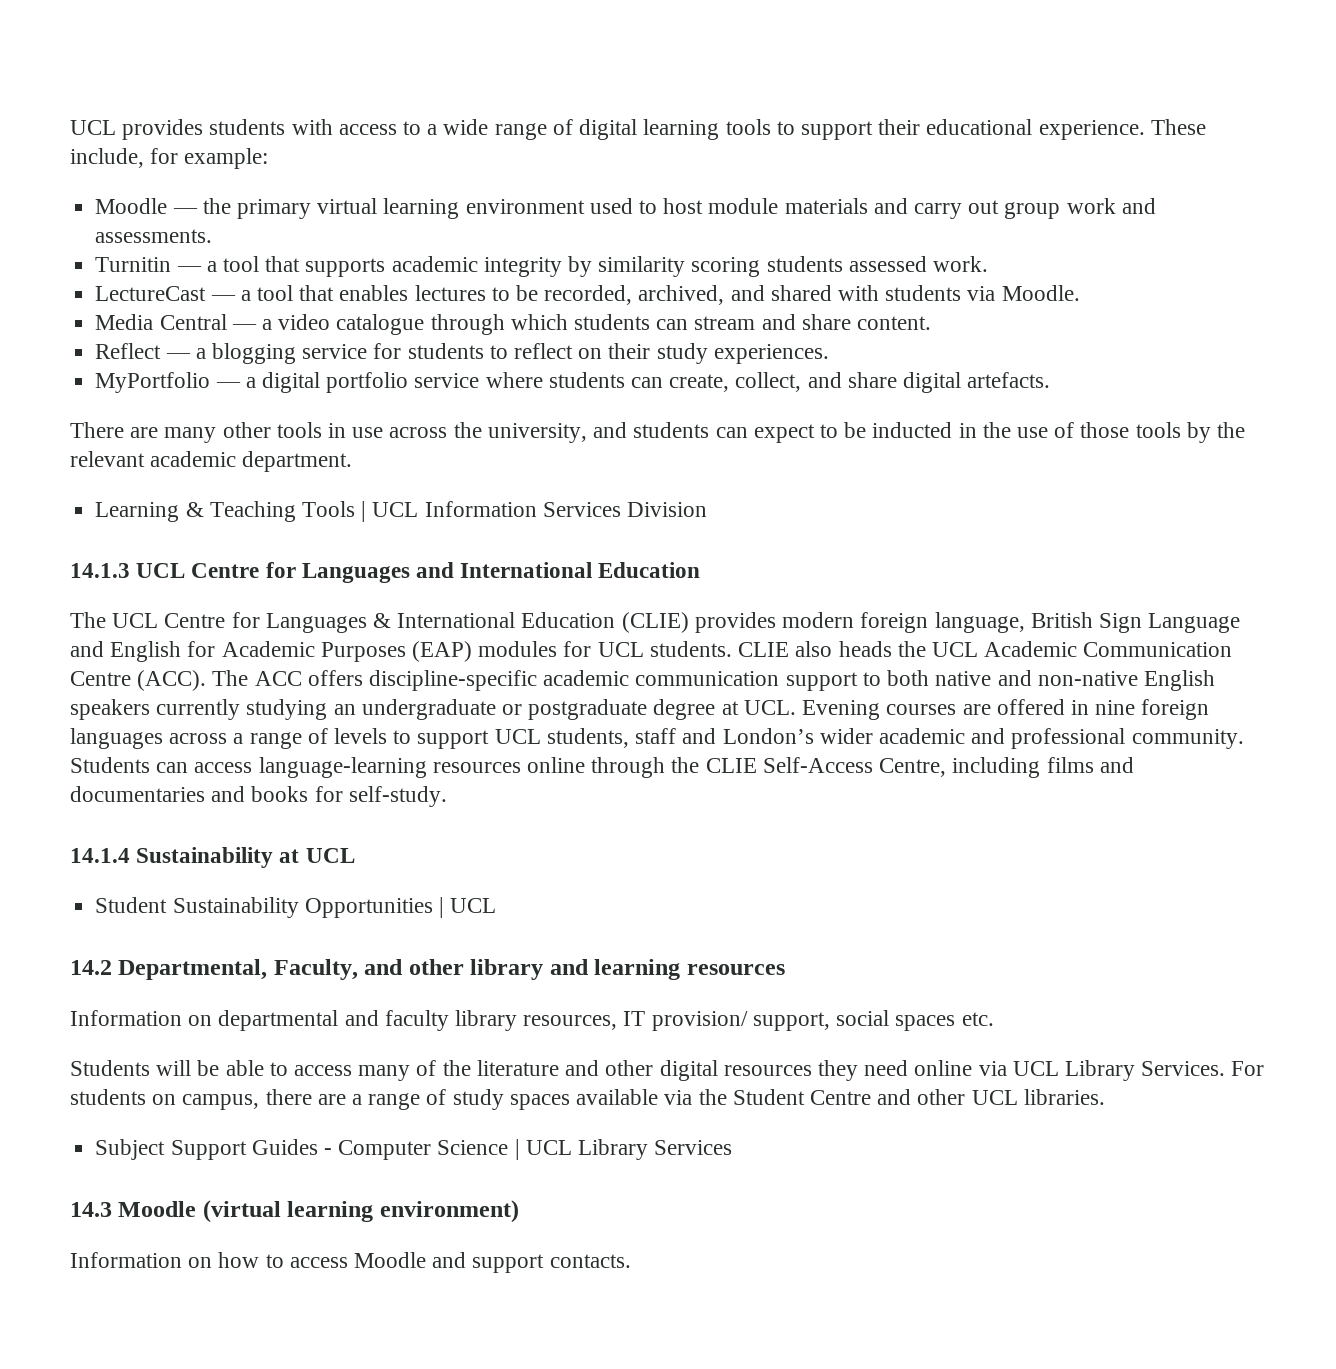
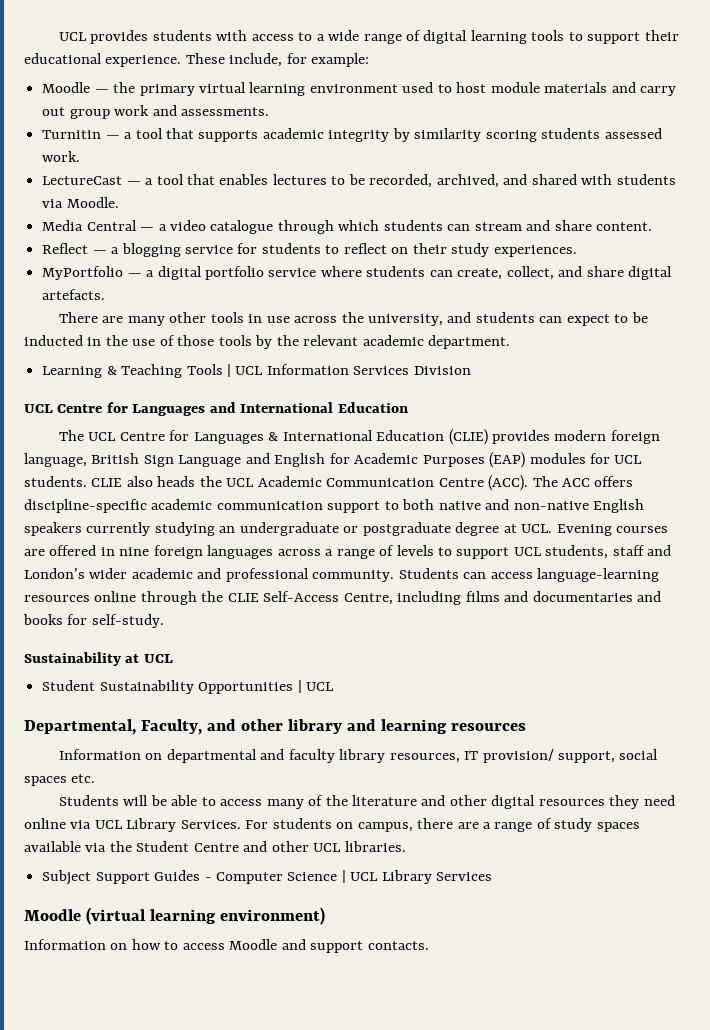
- 14.1.3 UCL Centre for Languages and International Education
+ UCL Centre for Languages and International Education
- 14.1.4 Sustainability at UCL
+ Sustainability at UCL
- 14.2 Departmental, Faculty, and other library and learning resources
+ Departmental, Faculty, and other library and learning resources
- 14.3 Moodle (virtual learning environment)
+ Moodle (virtual learning environment)

